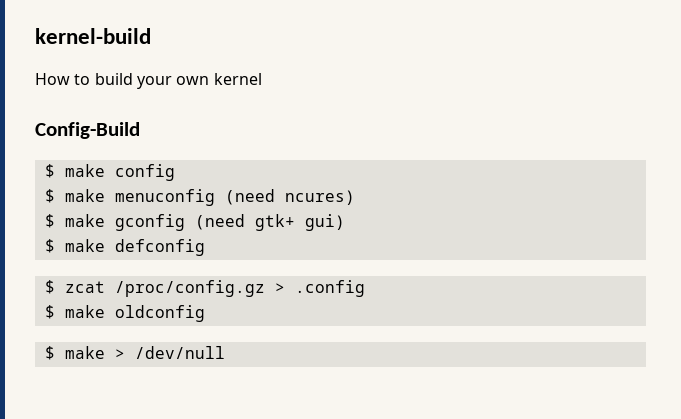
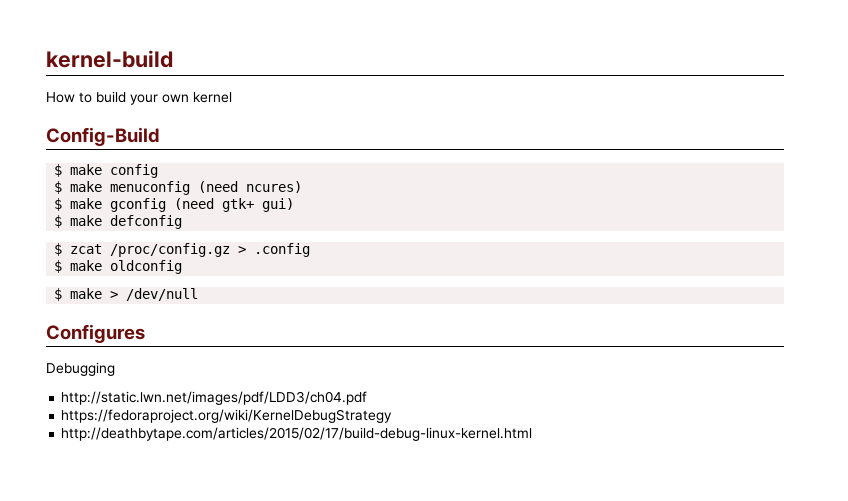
+ Configures
+ Debugging
+ http://static.lwn.net/images/pdf/LDD3/ch04.pdf
+ https://fedoraproject.org/wiki/KernelDebugStrategy
+ http://deathbytape.com/articles/2015/02/17/build-debug-linux-kernel.html

